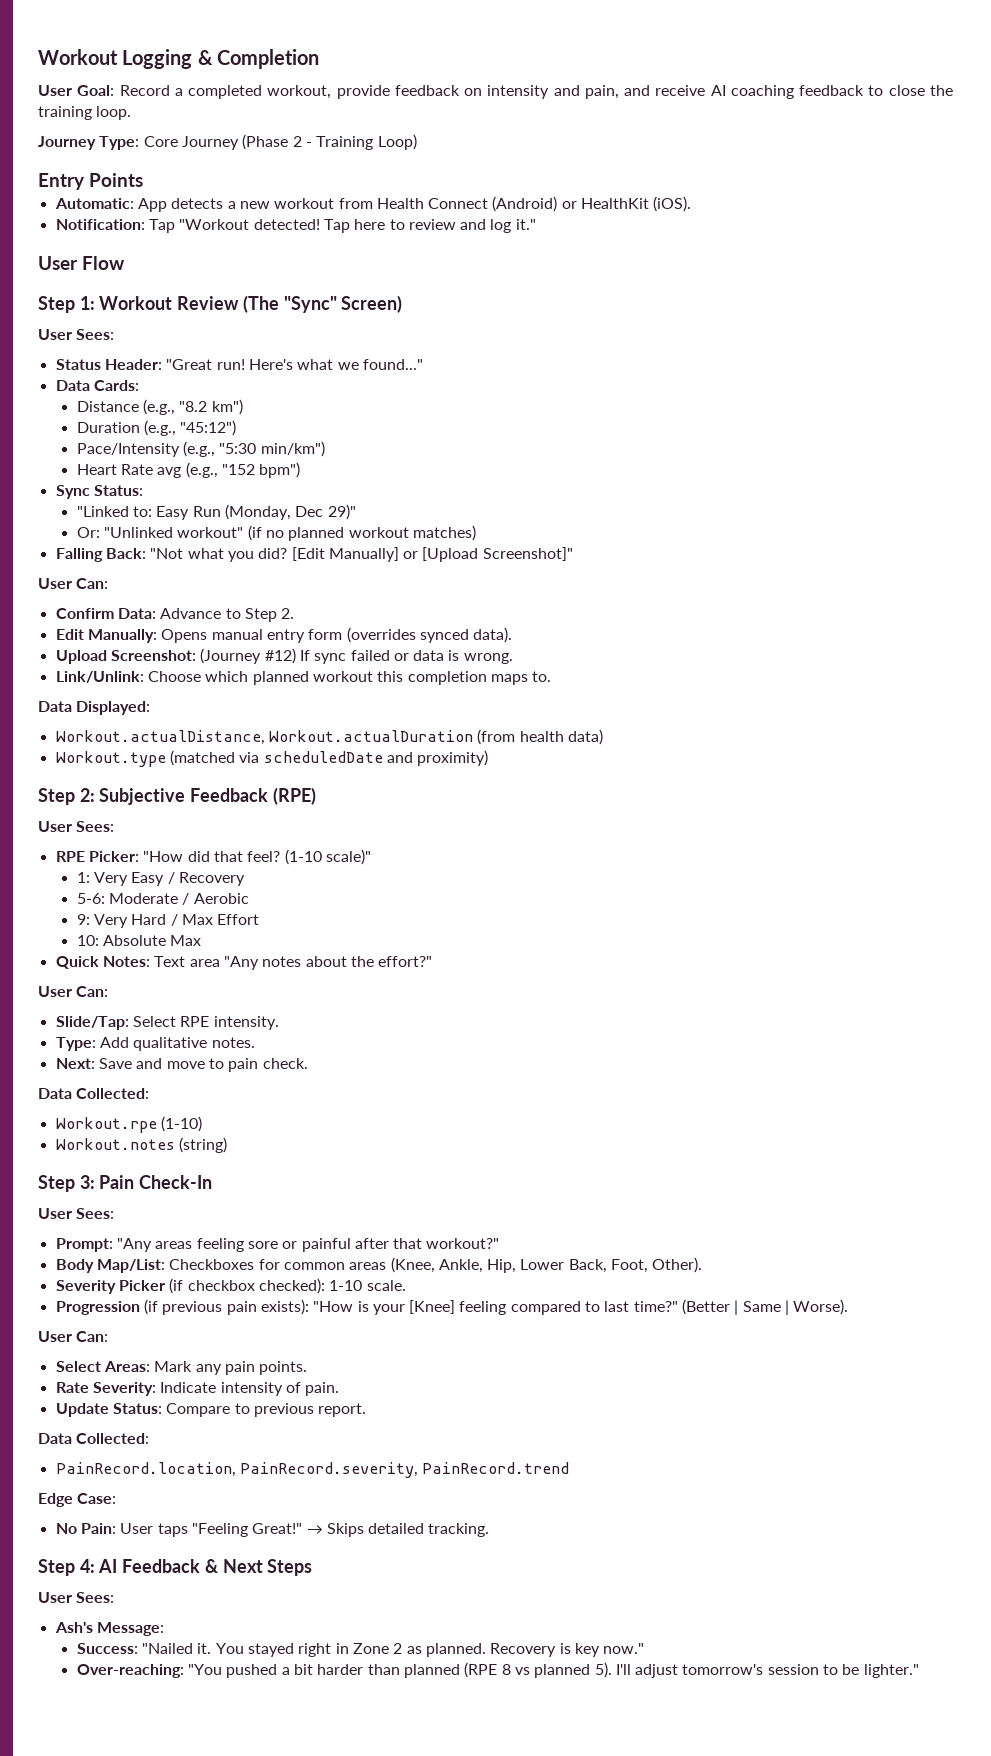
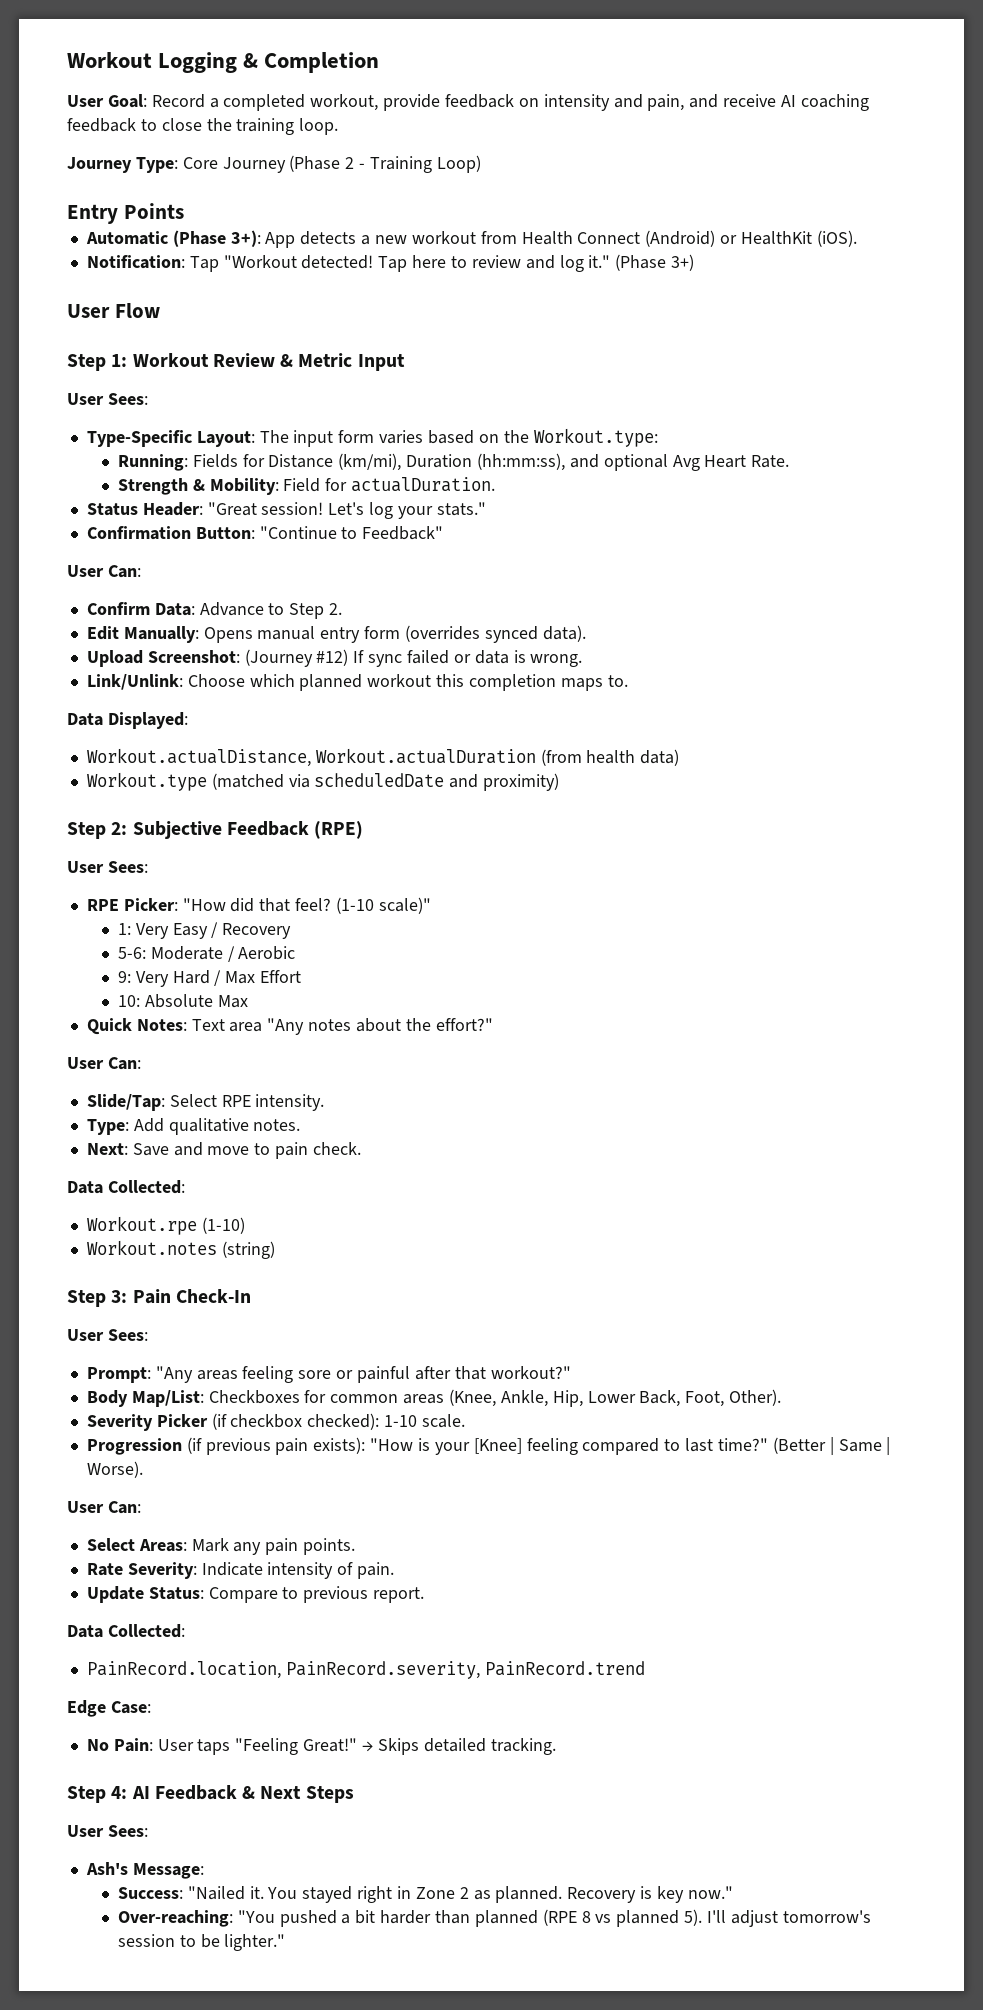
- Automatic: App detects a new workout from Health Connect (Android) or HealthKit (iOS).
+ Automatic (Phase 3+): App detects a new workout from Health Connect (Android) or HealthKit (iOS).
+ (Phase 3+)
- Step 1: Workout Review (The "Sync" Screen)
+ Step 1: Workout Review & Metric Input
  User Sees:
- Status Header: "Great run! Here's what we found..."
- Data Cards:
- Distance (e.g., "8.2 km")
- Duration (e.g., "45:12")
- Pace/Intensity (e.g., "5:30 min/km")
- Heart Rate avg (e.g., "152 bpm")
- Sync Status:
- "Linked to: Easy Run (Monday, Dec 29)"
- Or: "Unlinked workout" (if no planned workout matches)
- Falling Back: "Not what you did? [Edit Manually] or [Upload Screenshot]"
+ Type-Specific Layout: The input form varies based on the Workout.type:
+ Running: Fields for Distance (km/mi), Duration (hh:mm:ss), and optional Avg Heart Rate.
+ Strength & Mobility: Field for actualDuration.
+ Status Header: "Great session! Let's log your stats."
+ Confirmation Button: "Continue to Feedback"

